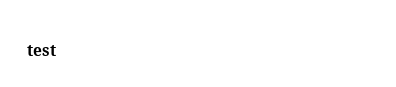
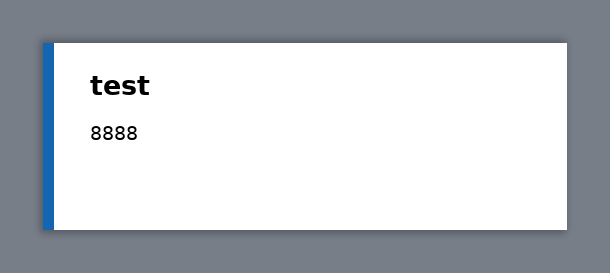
+ 8888

